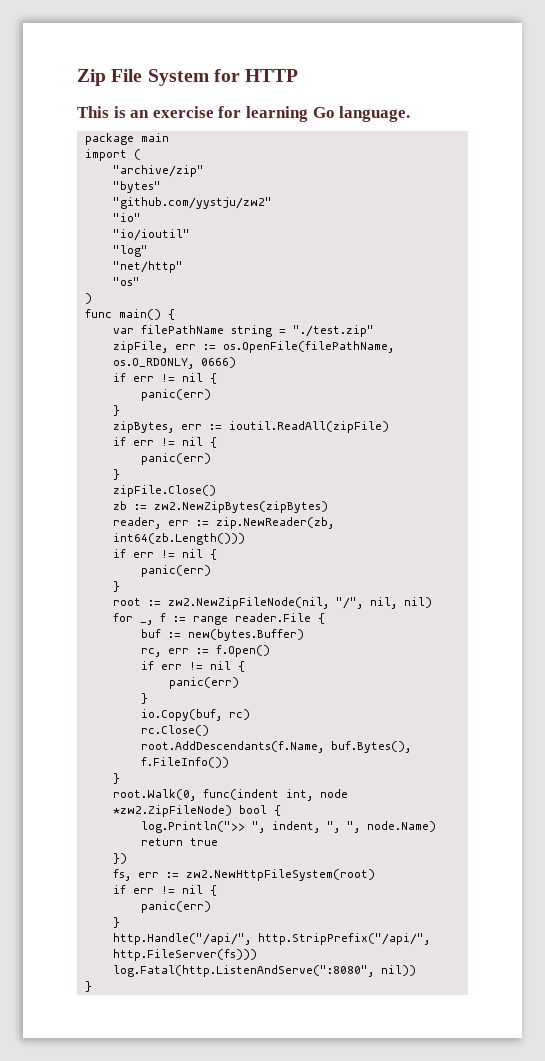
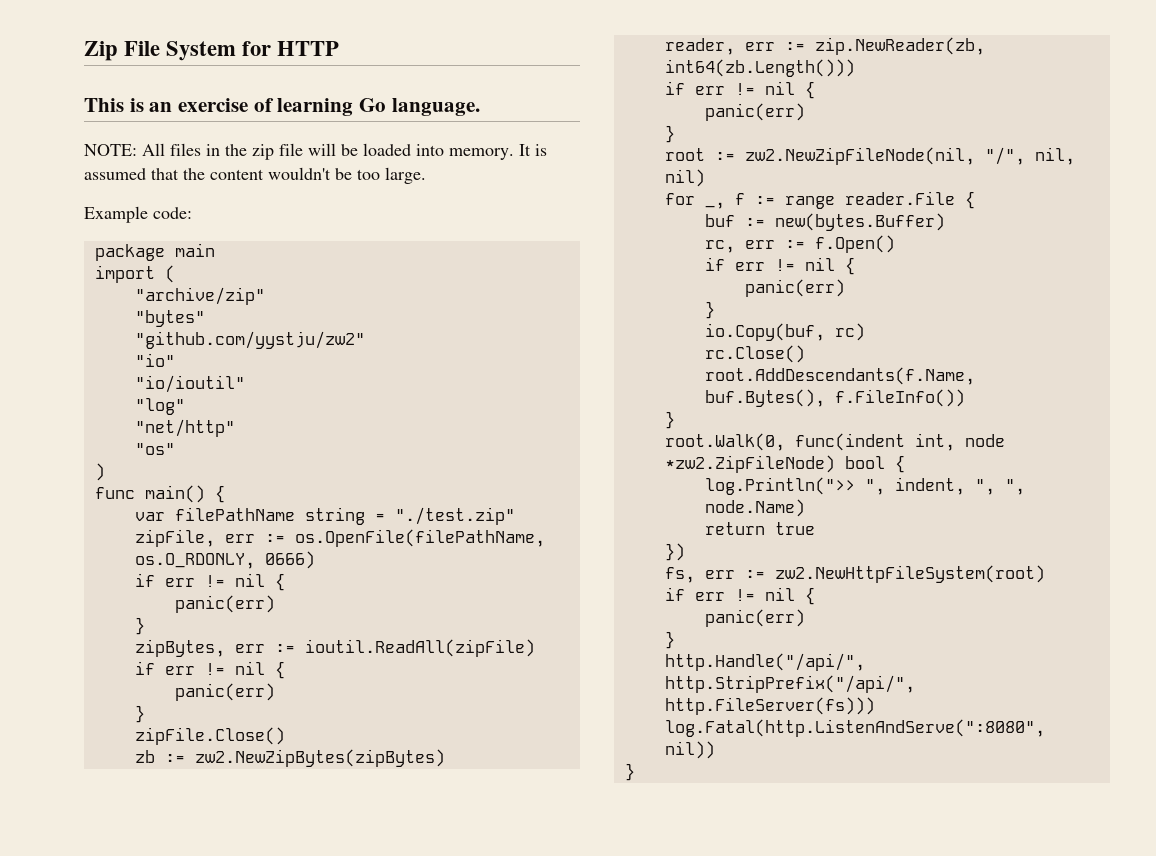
- This is an exercise for learning Go language.
+ This is an exercise of learning Go language.
+ NOTE: All files in the zip file will be loaded into memory. It is assumed that the content wouldn't be too large.
+ Example code:

